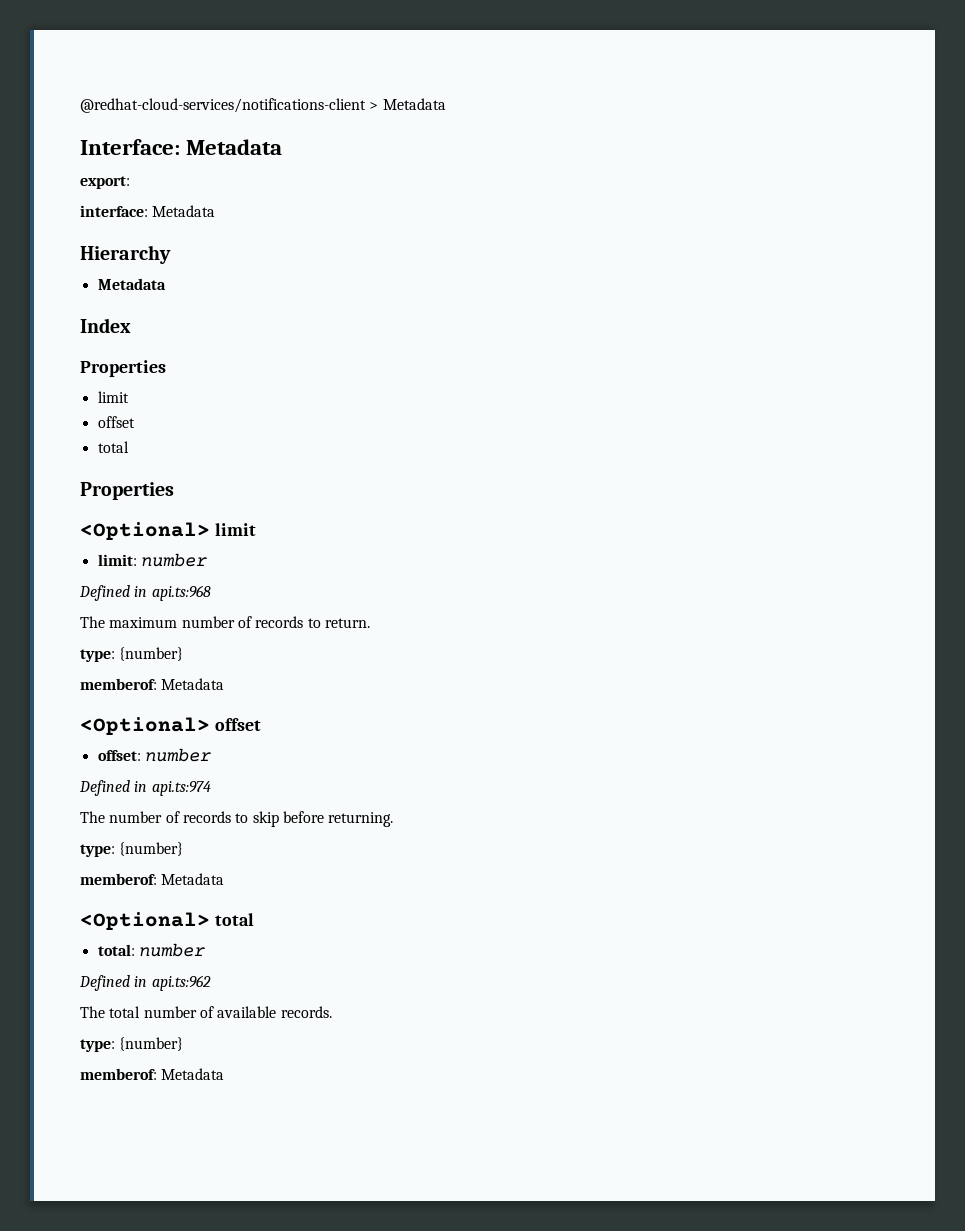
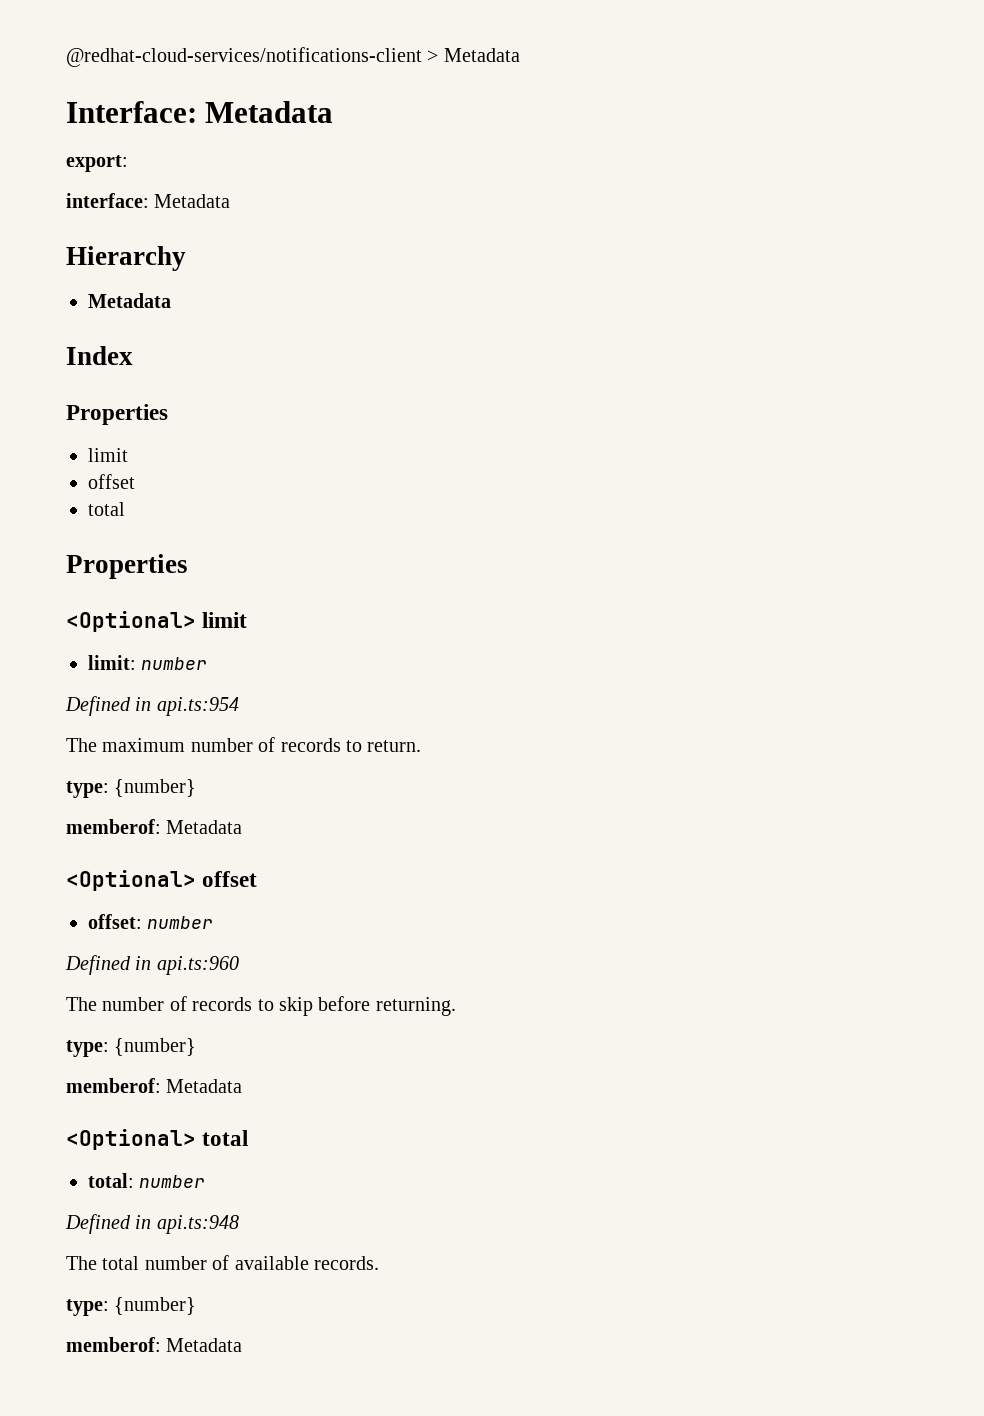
- Defined in api.ts:968
+ Defined in api.ts:954
- Defined in api.ts:974
+ Defined in api.ts:960
- Defined in api.ts:962
+ Defined in api.ts:948

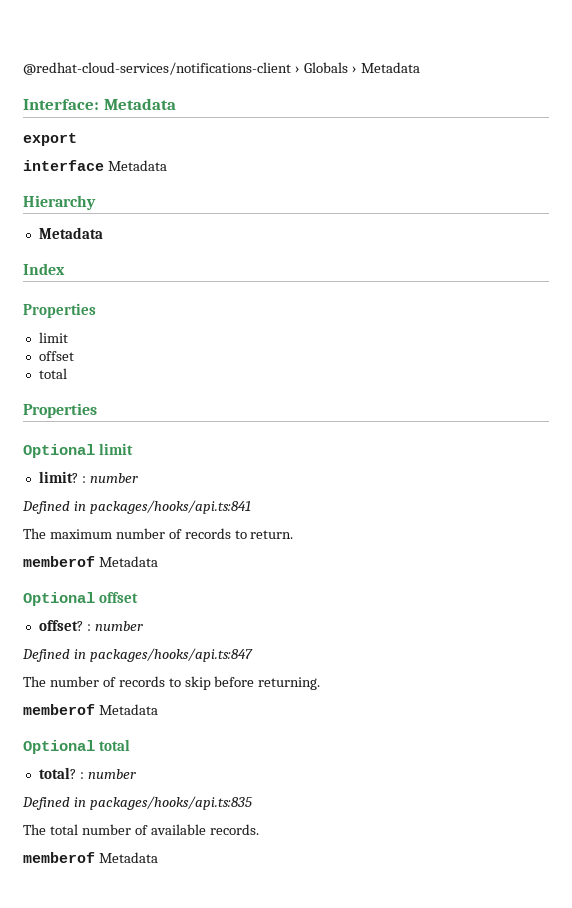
- @redhat-cloud-services/notifications-client > Metadata
+ @redhat-cloud-services/notifications-client › Globals › Metadata
- export:
- interface: Metadata
+ export
+ interface Metadata
- <Optional> limit
- limit: number
- Defined in api.ts:954
+ Optional limit
+ limit? : number
+ Defined in packages/hooks/api.ts:841
  The maximum number of records to return.
- type: {number}
- memberof: Metadata
- <Optional> offset
- offset: number
- Defined in api.ts:960
+ memberof Metadata
+ Optional offset
+ offset? : number
+ Defined in packages/hooks/api.ts:847
  The number of records to skip before returning.
- type: {number}
- memberof: Metadata
- <Optional> total
- total: number
- Defined in api.ts:948
+ memberof Metadata
+ Optional total
+ total? : number
+ Defined in packages/hooks/api.ts:835
  The total number of available records.
- type: {number}
- memberof: Metadata
+ memberof Metadata

